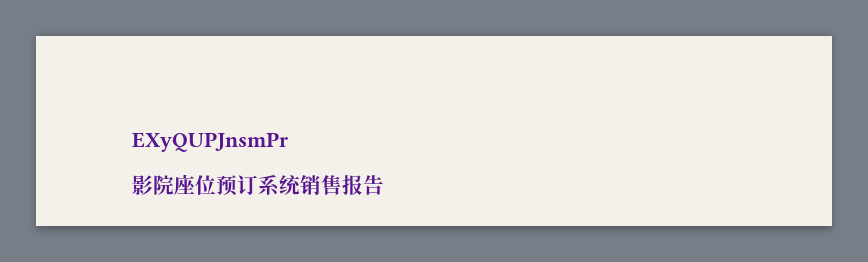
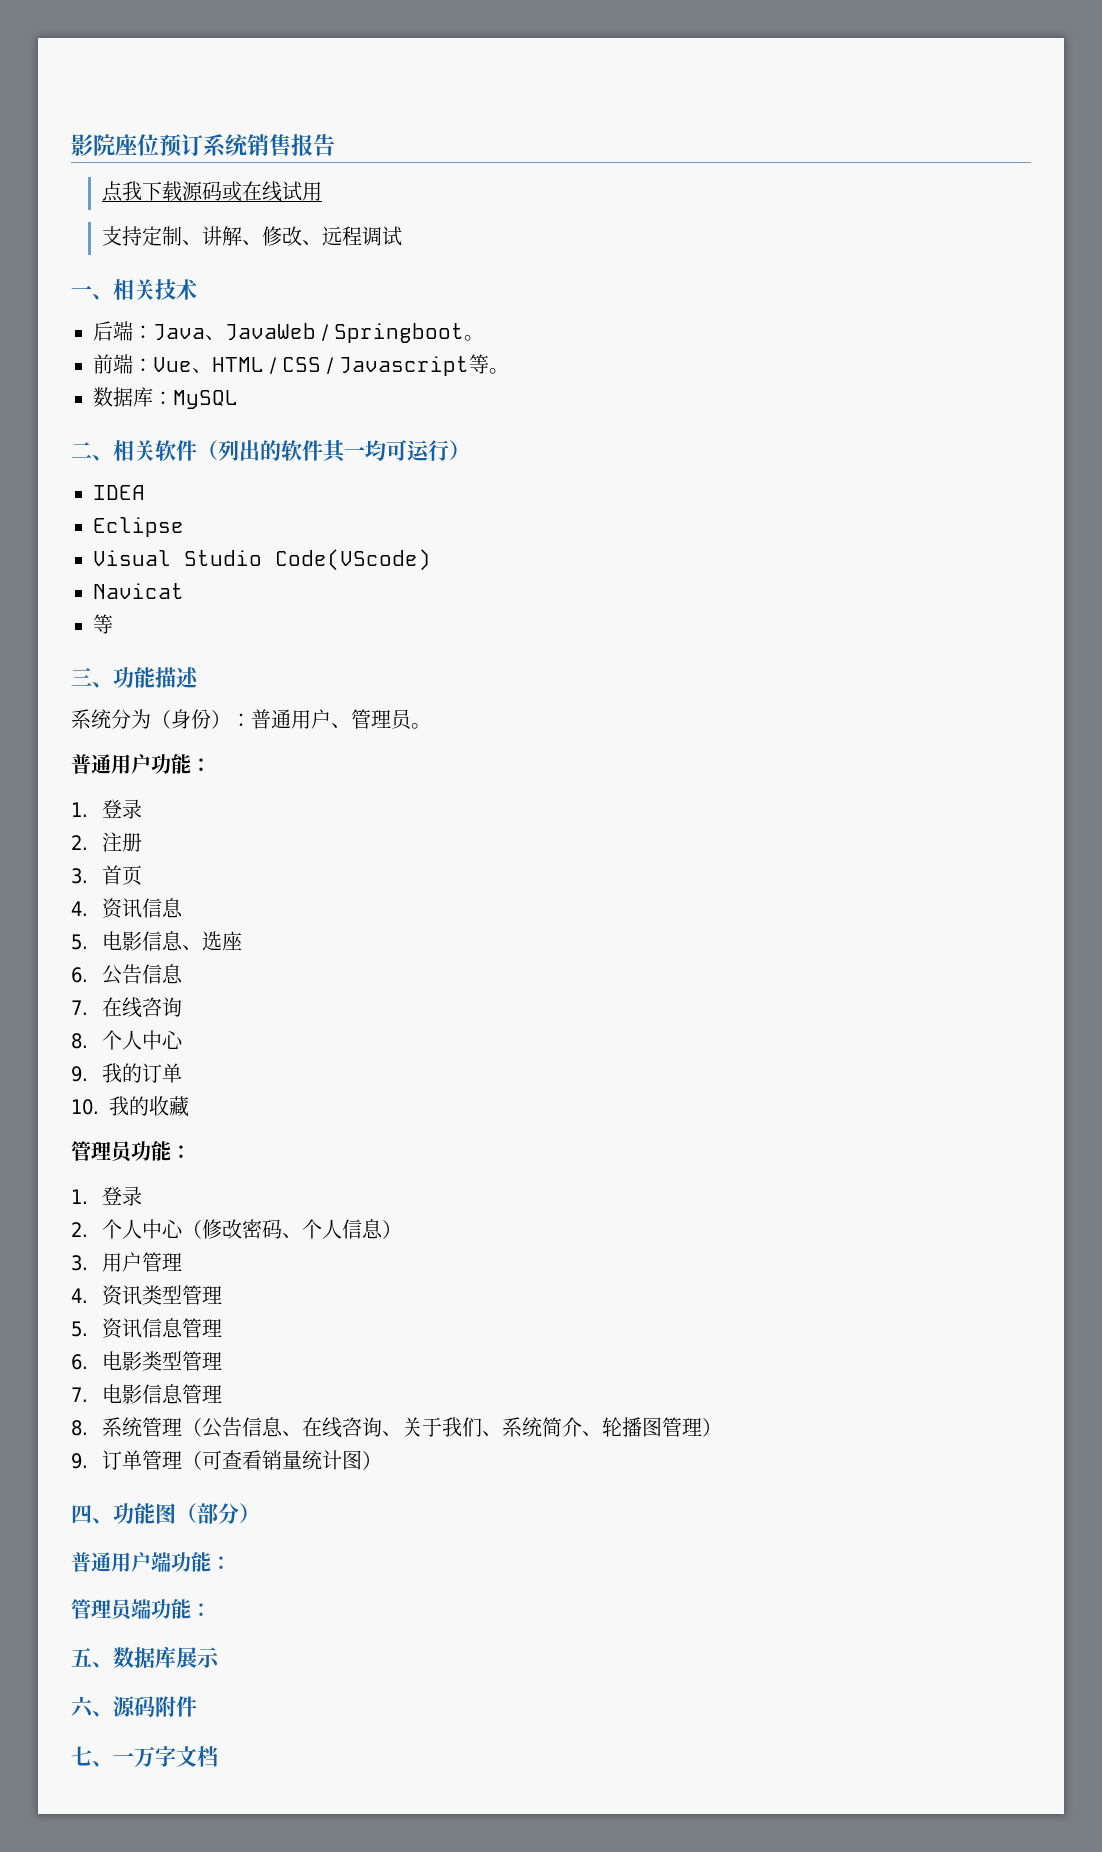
- EXyQUPJnsmPr
+ 点我下载源码或在线试用
+ 支持定制、讲解、修改、远程调试
+ 一、相关技术
+ 后端：Java、JavaWeb / Springboot。
+ 前端：Vue、HTML / CSS / Javascript等。
+ 数据库：MySQL
+ 二、相关软件（列出的软件其一均可运行）
+ IDEA
+ Eclipse
+ Visual Studio Code(VScode)
+ Navicat
+ 等
+ 三、功能描述
+ 系统分为（身份）：普通用户、管理员。
+ 普通用户功能：
+ 1.登录
+ 2.注册
+ 3.首页
+ 4.资讯信息
+ 5.电影信息、选座
+ 6.公告信息
+ 7.在线咨询
+ 8.个人中心
+ 9.我的订单
+ 10.我的收藏
+ 管理员功能：
+ 1.登录
+ 2.个人中心（修改密码、个人信息）
+ 3.用户管理
+ 4.资讯类型管理
+ 5.资讯信息管理
+ 6.电影类型管理
+ 7.电影信息管理
+ 8.系统管理（公告信息、在线咨询、关于我们、系统简介、轮播图管理）
+ 9.订单管理（可查看销量统计图）
+ 四、功能图（部分）
+ 普通用户端功能：
+ 管理员端功能：
+ 五、数据库展示
+ 六、源码附件
+ 七、一万字文档

